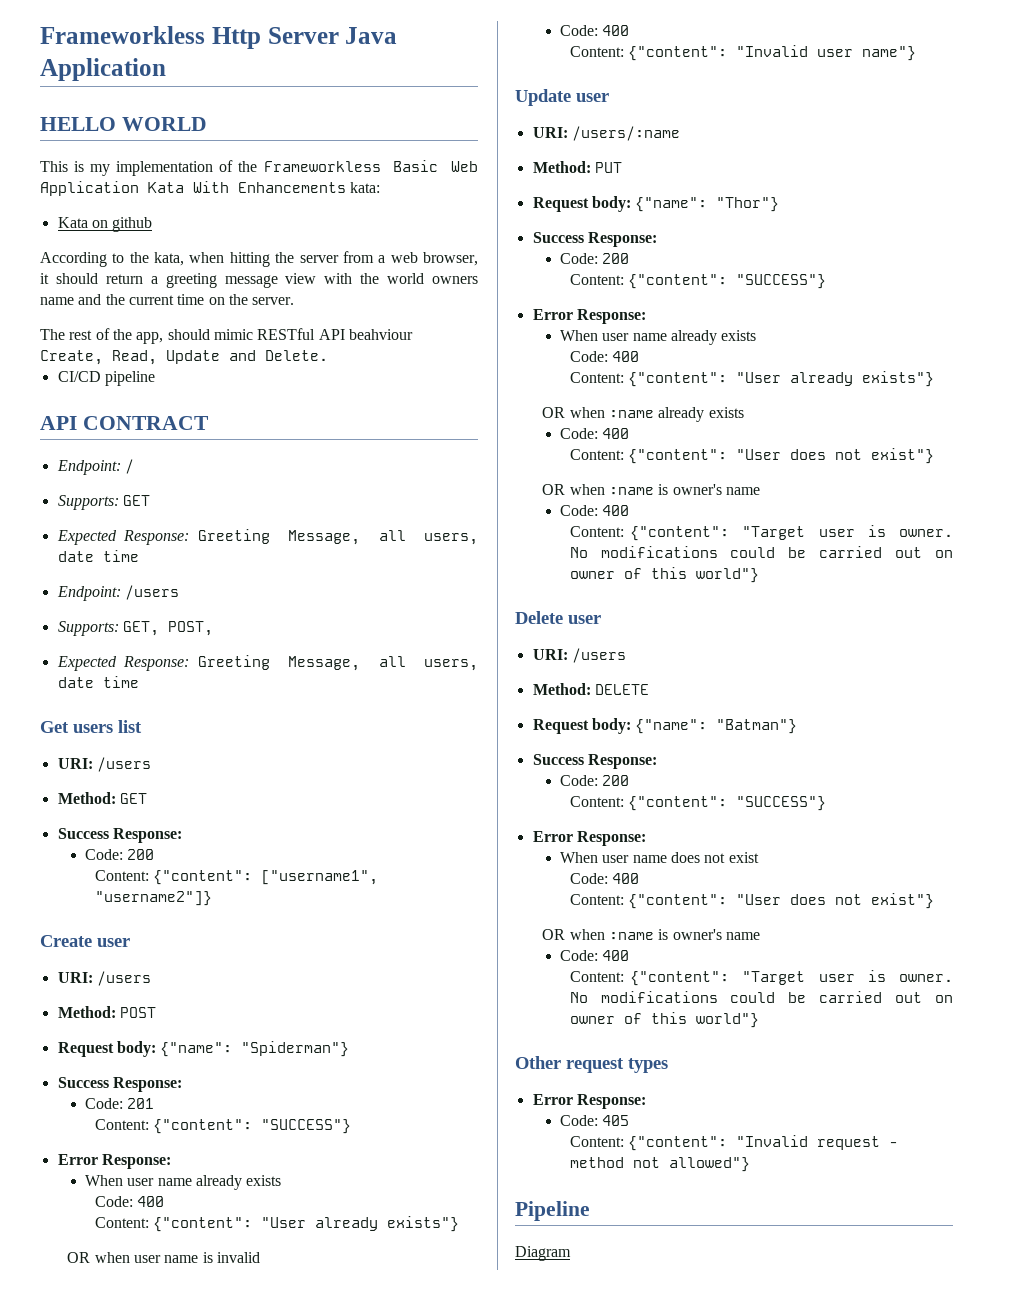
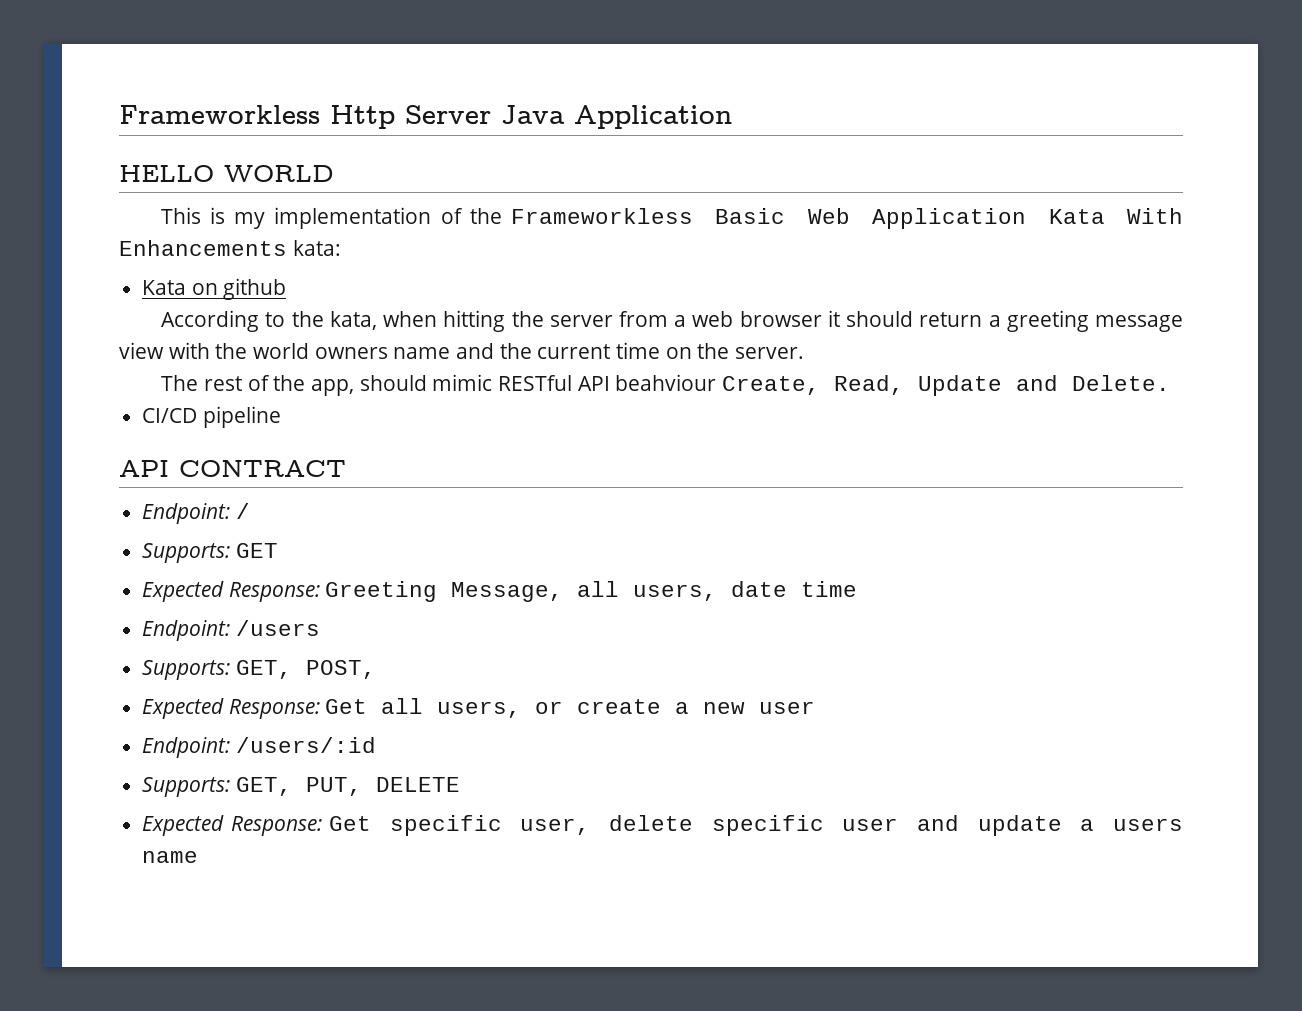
- According to the kata, when hitting the server from a web browser, it should return a greeting message view with the world owners name and the current time on the server.
+ According to the kata, when hitting the server from a web browser it should return a greeting message view with the world owners name and the current time on the server.
  Supports: GET, POST,
- Expected Response: Greeting Message, all users, date time
- Get users list
- URI: /users
- Method: GET
- Success Response:
- Code: 200
- Content: {"content": ["username1", "username2"]}
- Create user
- URI: /users
- Method: POST
- Request body: {"name": "Spiderman"}
- Success Response:
- Code: 201
- Content: {"content": "SUCCESS"}
- Error Response:
- When user name already exists
- Code: 400
- Content: {"content": "User already exists"}
- OR when user name is invalid
- Code: 400
- Content: {"content": "Invalid user name"}
- Update user
- URI: /users/:name
- Method: PUT
- Request body: {"name": "Thor"}
- Success Response:
- Code: 200
- Content: {"content": "SUCCESS"}
- Error Response:
- When user name already exists
- Code: 400
- Content: {"content": "User already exists"}
- OR when :name already exists
- Code: 400
- Content: {"content": "User does not exist"}
- OR when :name is owner's name
- Code: 400
- Content: {"content": "Target user is owner. No modifications could be carried out on owner of this world"}
- Delete user
- URI: /users
- Method: DELETE
- Request body: {"name": "Batman"}
- Success Response:
- Code: 200
- Content: {"content": "SUCCESS"}
- Error Response:
- When user name does not exist
- Code: 400
- Content: {"content": "User does not exist"}
- OR when :name is owner's name
- Code: 400
- Content: {"content": "Target user is owner. No modifications could be carried out on owner of this world"}
- Other request types
- Error Response:
- Code: 405
- Content: {"content": "Invalid request - method not allowed"}
- Pipeline
- Diagram
+ Expected Response: Get all users, or create a new user
+ Endpoint: /users/:id
+ Supports: GET, PUT, DELETE
+ Expected Response: Get specific user, delete specific user and update a users name

